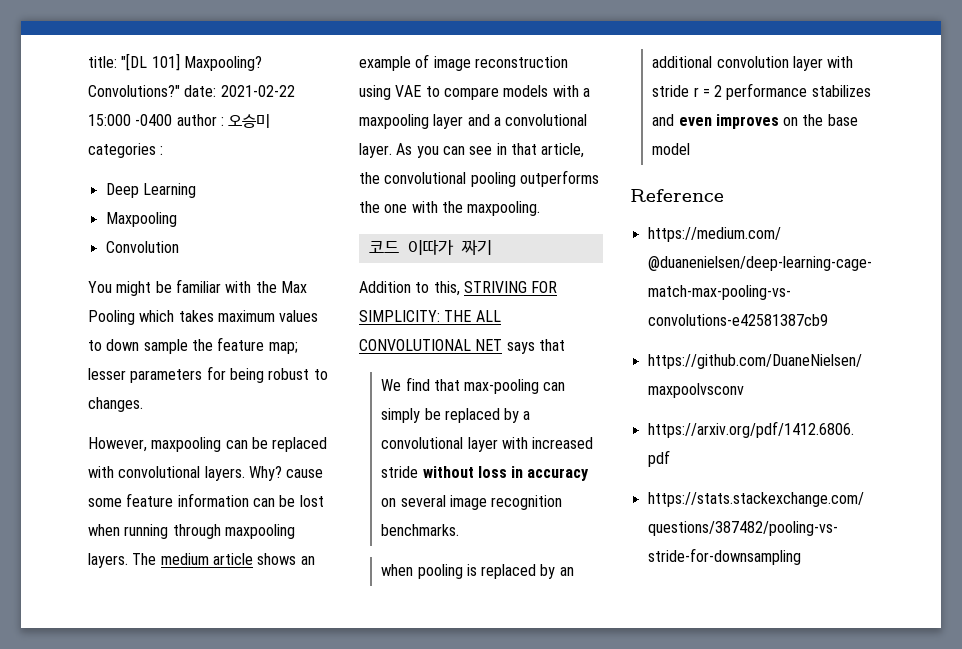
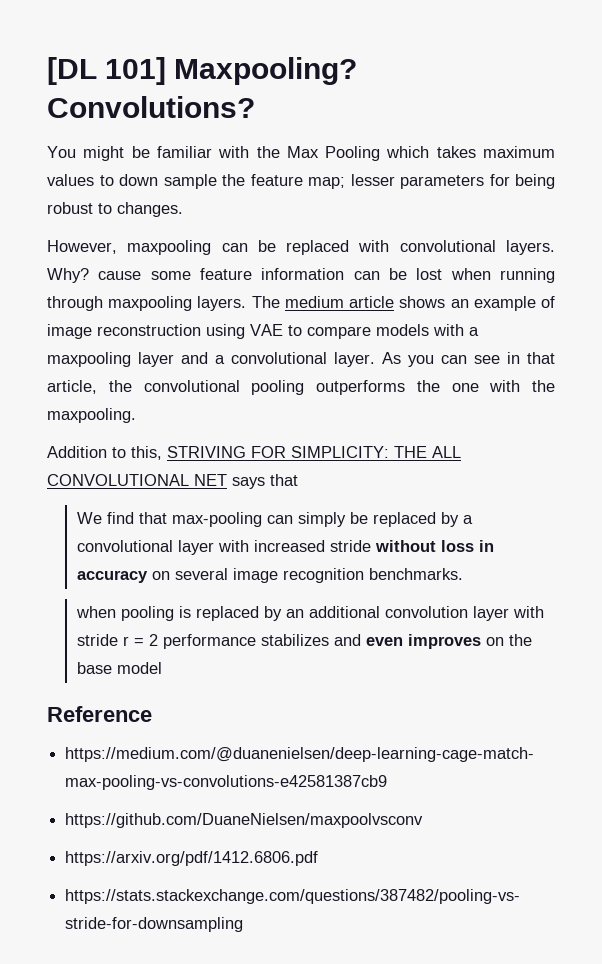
- title: "[DL 101] Maxpooling? Convolutions?" date: 2021-02-22 15:000 -0400 author : 오승미 categories :
- Deep Learning
- Maxpooling
- Convolution
+ [DL 101] Maxpooling? Convolutions?
- 코드 이따가 짜기

